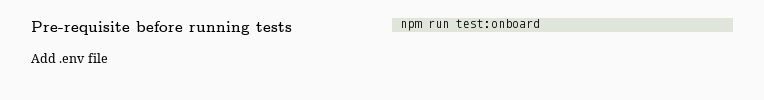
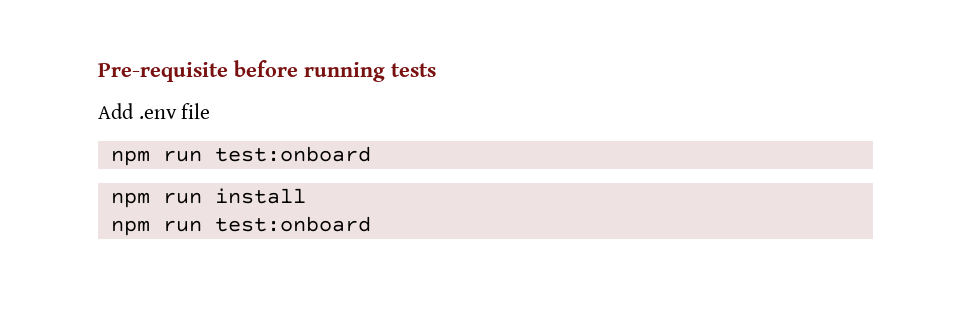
+ npm run install
+ npm run test:onboard

